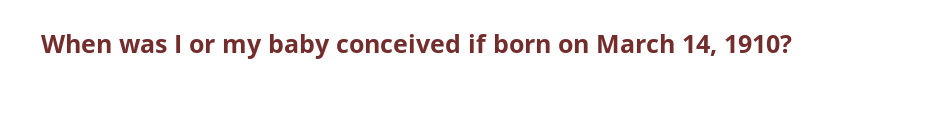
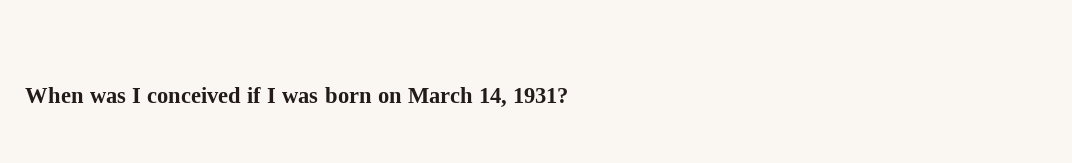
- When was I or my baby conceived if born on March 14, 1910?
+ When was I conceived if I was born on March 14, 1931?

